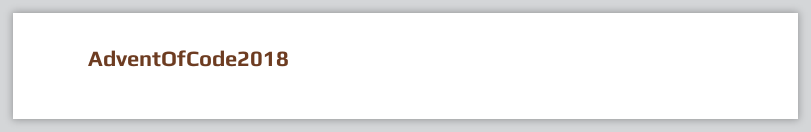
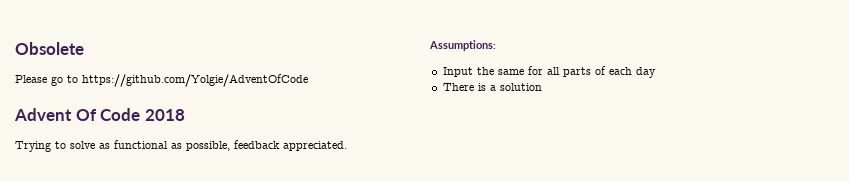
- AdventOfCode2018
+ Obsolete
+ Please go to https://github.com/Yolgie/AdventOfCode
+ Advent Of Code 2018
+ Trying to solve as functional as possible, feedback appreciated.
+ Assumptions:
+ Input the same for all parts of each day
+ There is a solution

